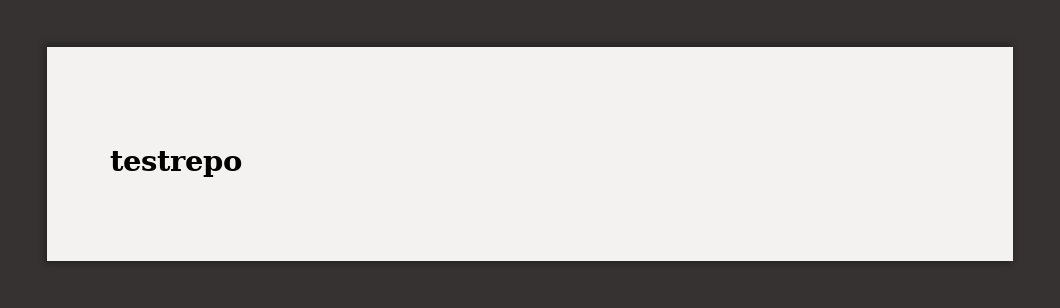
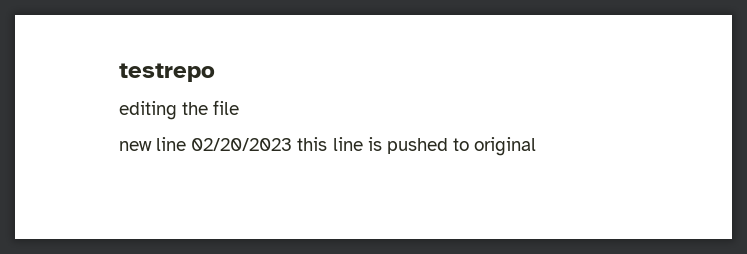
+ editing the file
+ new line 02/20/2023 this line is pushed to original

